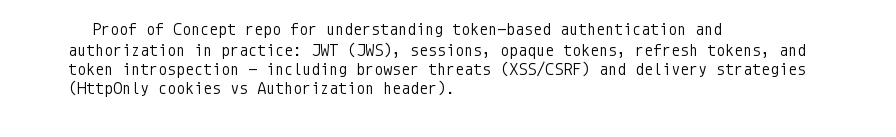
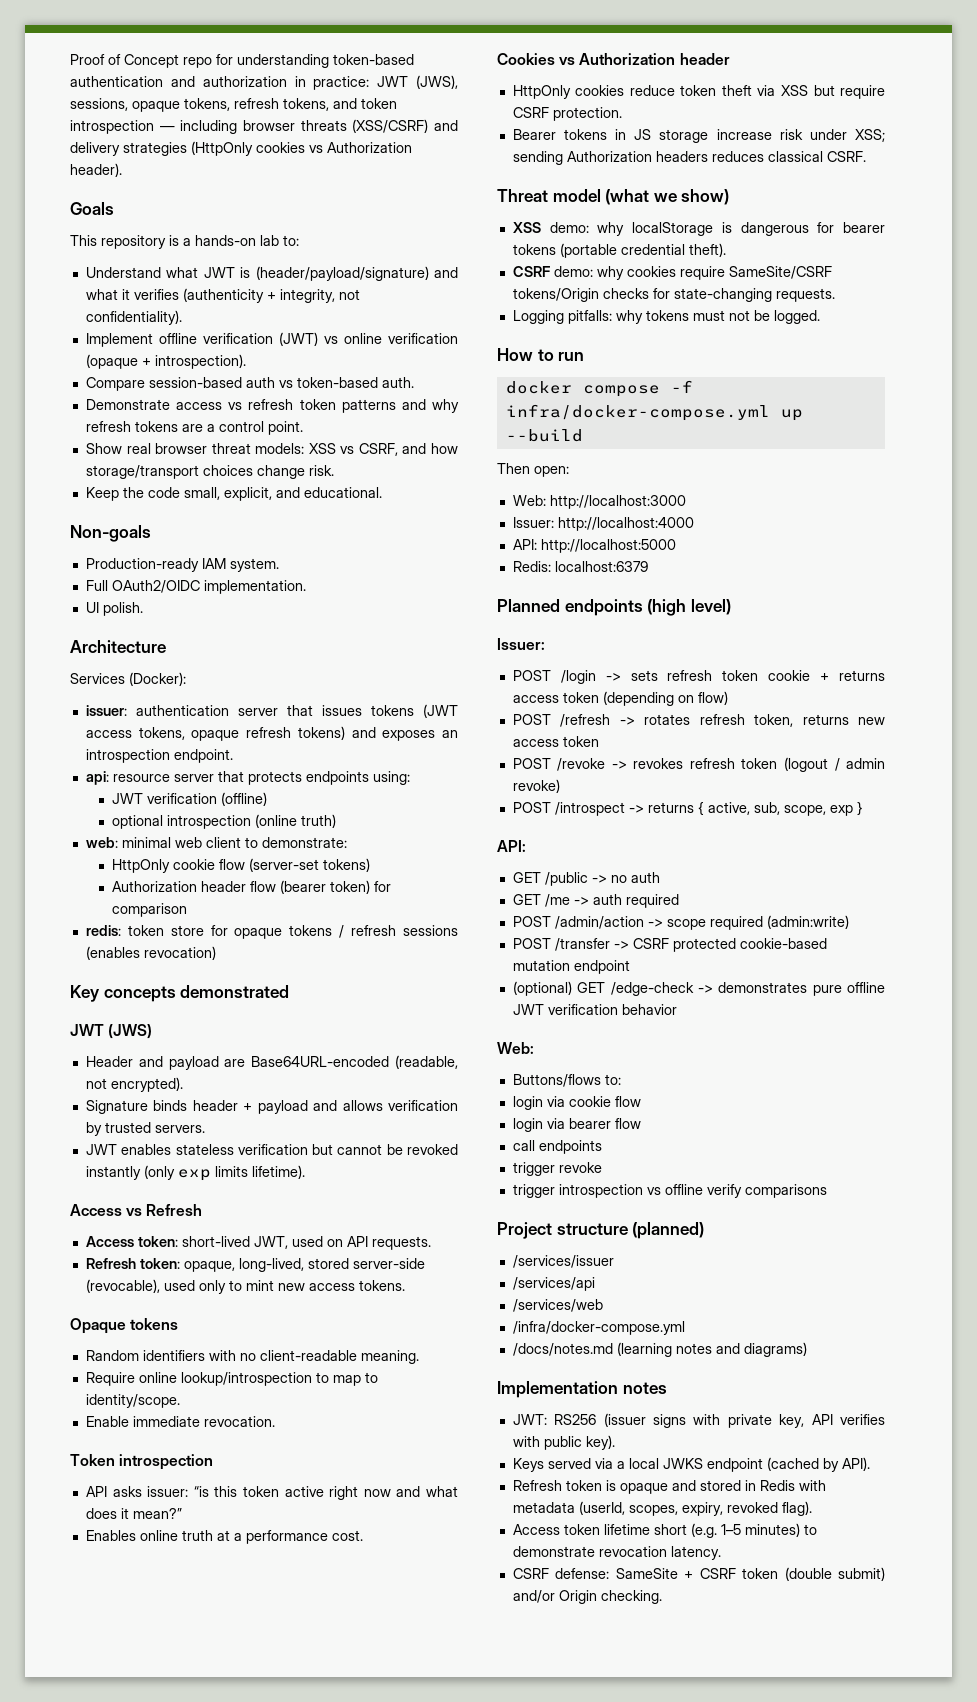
+ Goals
+ This repository is a hands-on lab to:
+ Understand what JWT is (header/payload/signature) and what it verifies (authenticity + integrity, not confidentiality).
+ Implement offline verification (JWT) vs online verification (opaque + introspection).
+ Compare session-based auth vs token-based auth.
+ Demonstrate access vs refresh token patterns and why refresh tokens are a control point.
+ Show real browser threat models: XSS vs CSRF, and how storage/transport choices change risk.
+ Keep the code small, explicit, and educational.
+ Non-goals
+ Production-ready IAM system.
+ Full OAuth2/OIDC implementation.
+ UI polish.
+ Architecture
+ Services (Docker):
+ issuer: authentication server that issues tokens (JWT access tokens, opaque refresh tokens) and exposes an introspection endpoint.
+ api: resource server that protects endpoints using:
+ JWT verification (offline)
+ optional introspection (online truth)
+ web: minimal web client to demonstrate:
+ HttpOnly cookie flow (server-set tokens)
+ Authorization header flow (bearer token) for comparison
+ redis: token store for opaque tokens / refresh sessions (enables revocation)
+ Key concepts demonstrated
+ JWT (JWS)
+ Header and payload are Base64URL-encoded (readable, not encrypted).
+ Signature binds header + payload and allows verification by trusted servers.
+ JWT enables stateless verification but cannot be revoked instantly (only exp limits lifetime).
+ Access vs Refresh
+ Access token: short-lived JWT, used on API requests.
+ Refresh token: opaque, long-lived, stored server-side (revocable), used only to mint new access tokens.
+ Opaque tokens
+ Random identifiers with no client-readable meaning.
+ Require online lookup/introspection to map to identity/scope.
+ Enable immediate revocation.
+ Token introspection
+ API asks issuer: “is this token active right now and what does it mean?”
+ Enables online truth at a performance cost.
+ Cookies vs Authorization header
+ HttpOnly cookies reduce token theft via XSS but require CSRF protection.
+ Bearer tokens in JS storage increase risk under XSS; sending Authorization headers reduces classical CSRF.
+ Threat model (what we show)
+ XSS demo: why localStorage is dangerous for bearer tokens (portable credential theft).
+ CSRF demo: why cookies require SameSite/CSRF tokens/Origin checks for state-changing requests.
+ Logging pitfalls: why tokens must not be logged.
+ How to run
+ docker compose -f infra/docker-compose.yml up --build
+ Then open:
+ Web: http://localhost:3000
+ Issuer: http://localhost:4000
+ API: http://localhost:5000
+ Redis: localhost:6379
+ Planned endpoints (high level)
+ Issuer:
+ POST /login -> sets refresh token cookie + returns access token (depending on flow)
+ POST /refresh -> rotates refresh token, returns new access token
+ POST /revoke -> revokes refresh token (logout / admin revoke)
+ POST /introspect -> returns { active, sub, scope, exp }
+ API:
+ GET /public -> no auth
+ GET /me -> auth required
+ POST /admin/action -> scope required (admin:write)
+ POST /transfer -> CSRF protected cookie-based mutation endpoint
+ (optional) GET /edge-check -> demonstrates pure offline JWT verification behavior
+ Web:
+ Buttons/flows to:
+ login via cookie flow
+ login via bearer flow
+ call endpoints
+ trigger revoke
+ trigger introspection vs offline verify comparisons
+ Project structure (planned)
+ /services/issuer
+ /services/api
+ /services/web
+ /infra/docker-compose.yml
+ /docs/notes.md (learning notes and diagrams)
+ Implementation notes
+ JWT: RS256 (issuer signs with private key, API verifies with public key).
+ Keys served via a local JWKS endpoint (cached by API).
+ Refresh token is opaque and stored in Redis with metadata (userId, scopes, expiry, revoked flag).
+ Access token lifetime short (e.g. 1–5 minutes) to demonstrate revocation latency.
+ CSRF defense: SameSite + CSRF token (double submit) and/or Origin checking.

